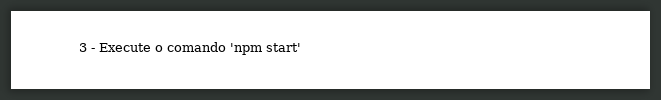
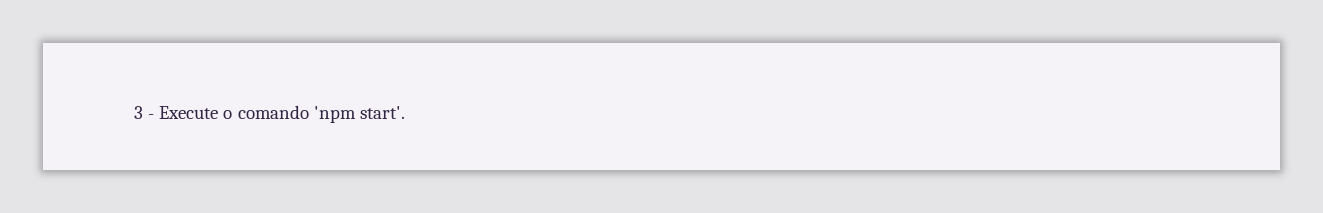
- 3 - Execute o comando 'npm start'
+ 3 - Execute o comando 'npm start'.

